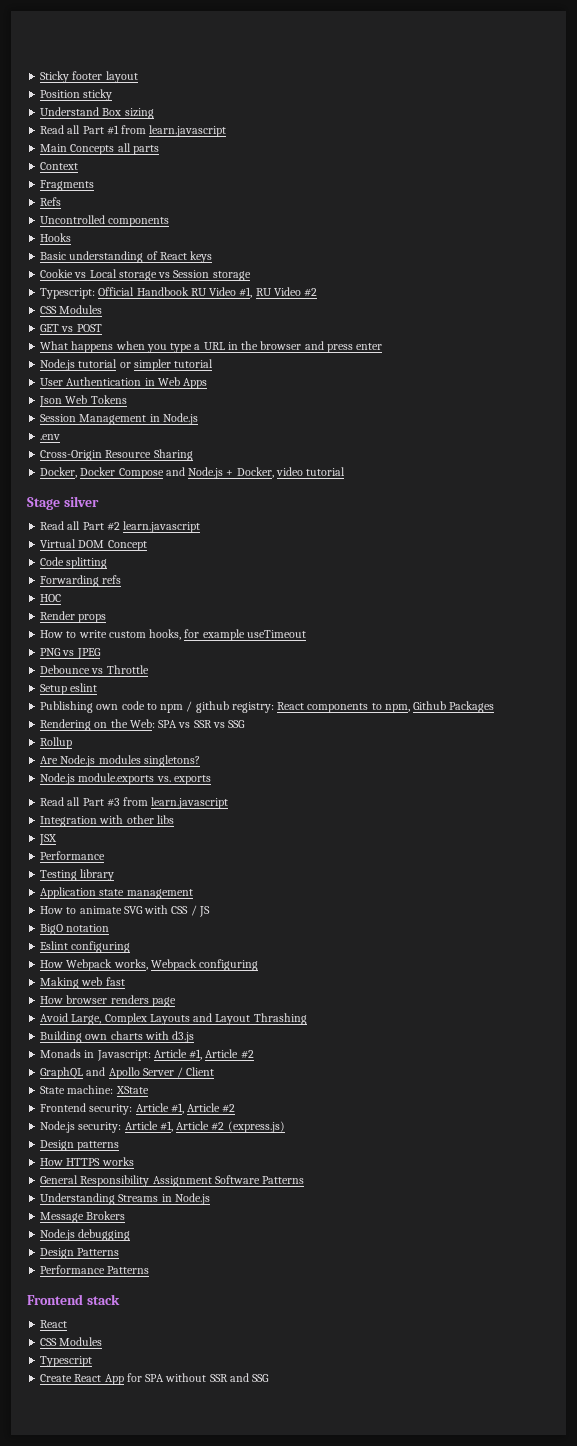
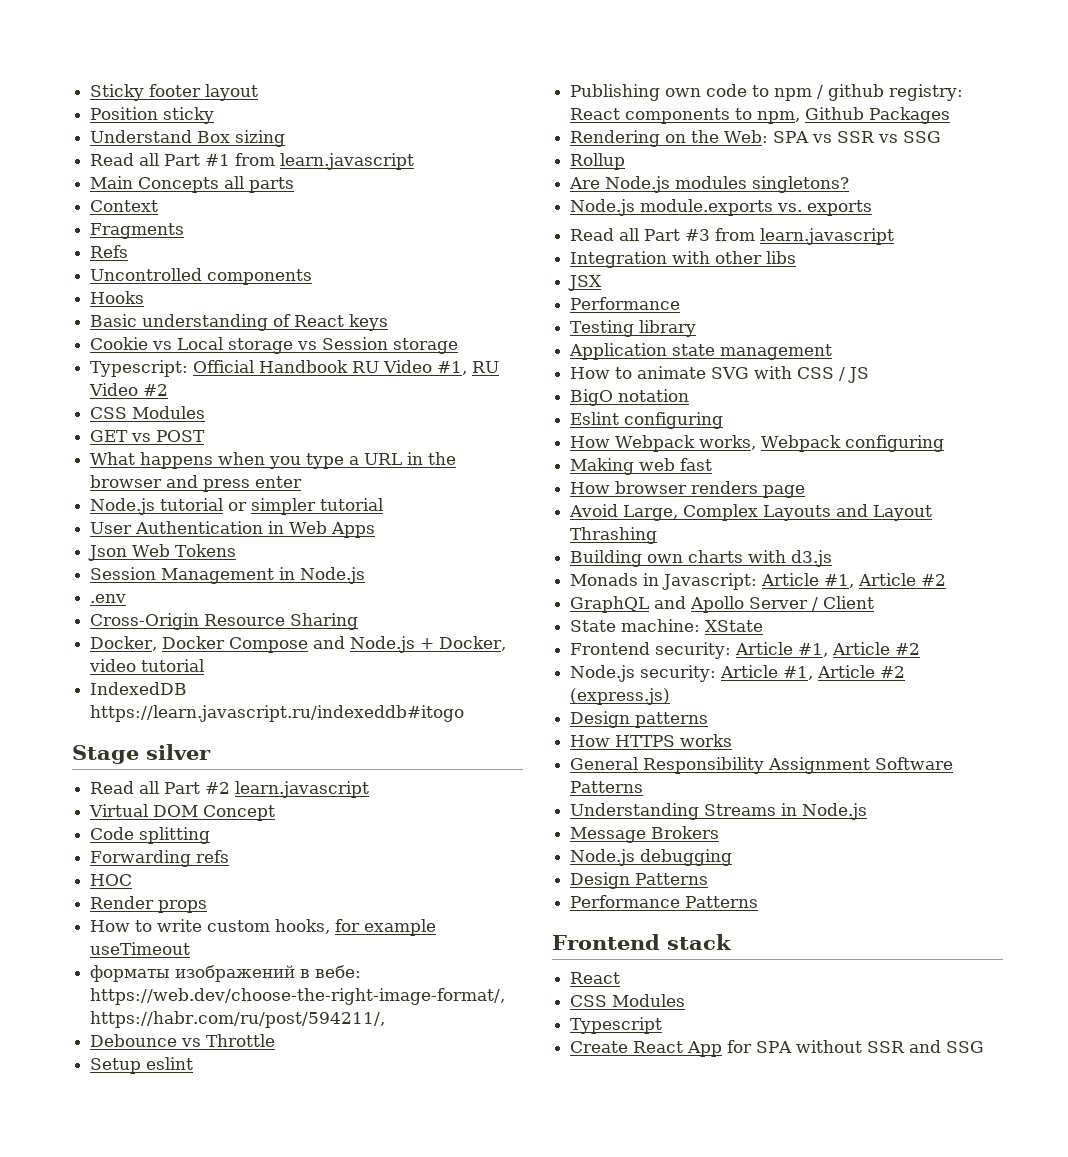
+ IndexedDB https://learn.javascript.ru/indexeddb#itogo
- PNG vs JPEG
+ форматы изображений в вебе: https://web.dev/choose-the-right-image-format/, https://habr.com/ru/post/594211/,

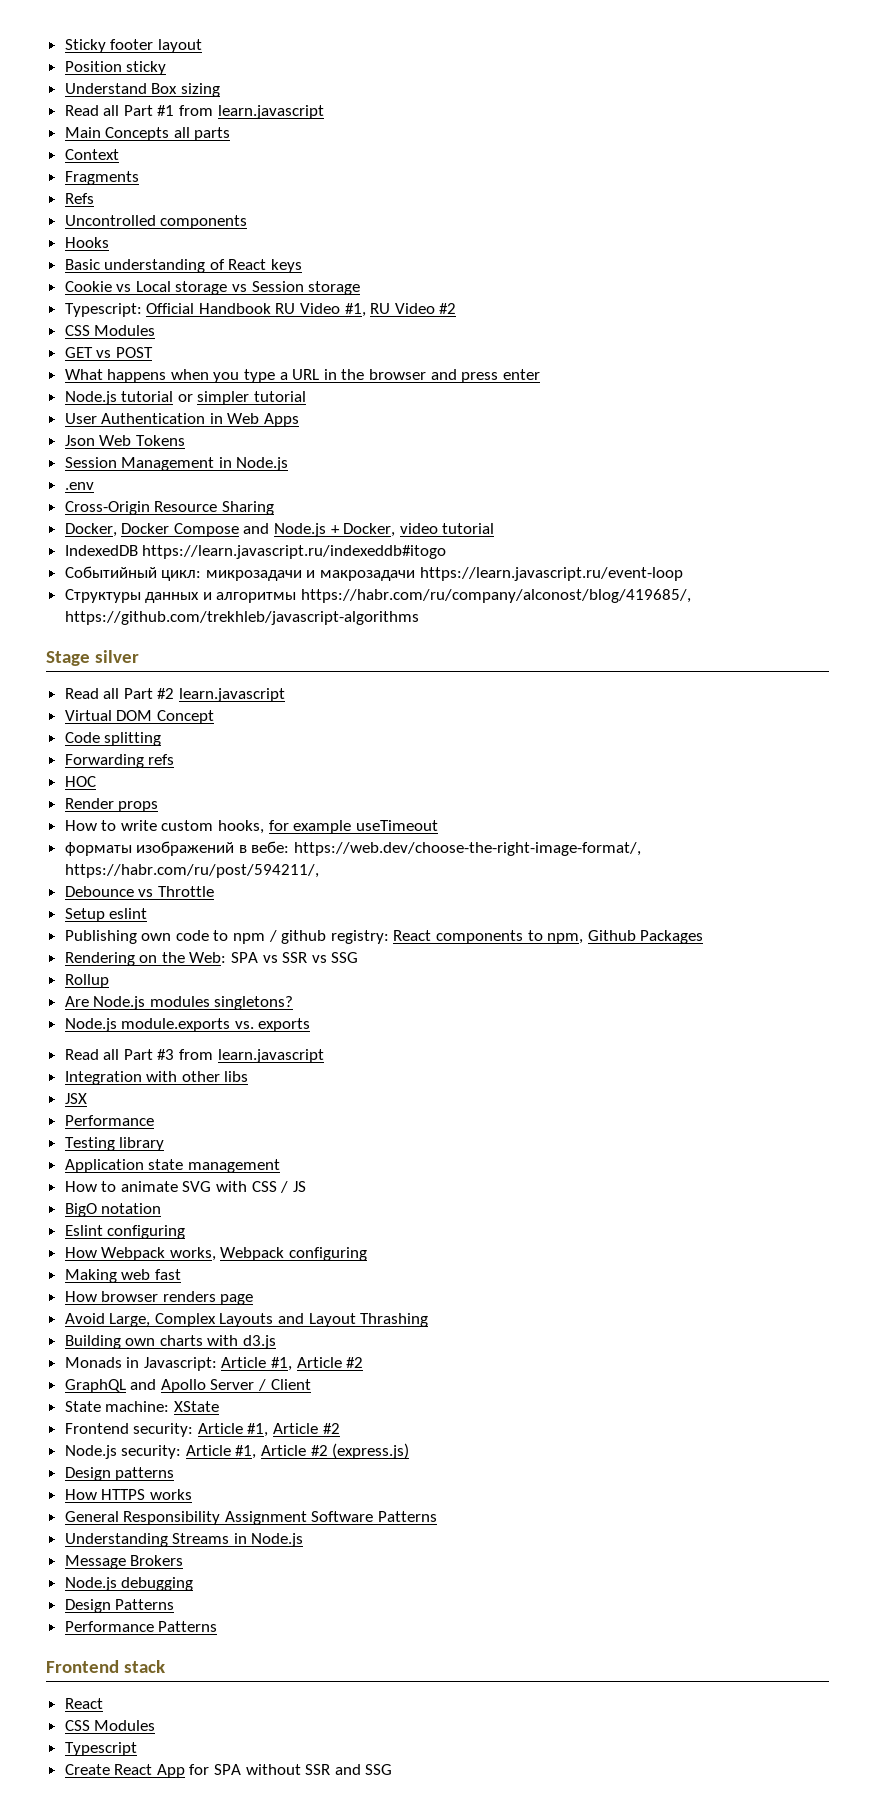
+ Событийный цикл: микрозадачи и макрозадачи https://learn.javascript.ru/event-loop
+ Структуры данных и алгоритмы https://habr.com/ru/company/alconost/blog/419685/, https://github.com/trekhleb/javascript-algorithms

